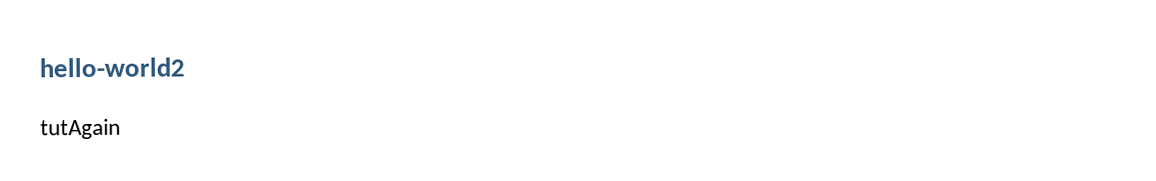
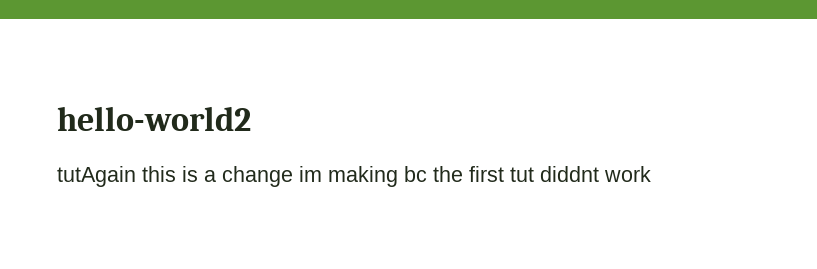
- tutAgain
+ tutAgain this is a change im making bc the first tut diddnt work

